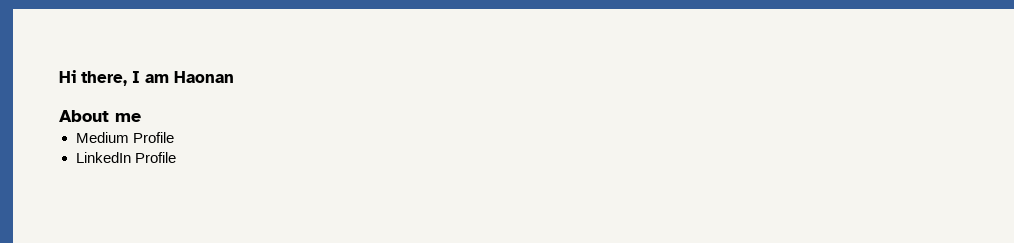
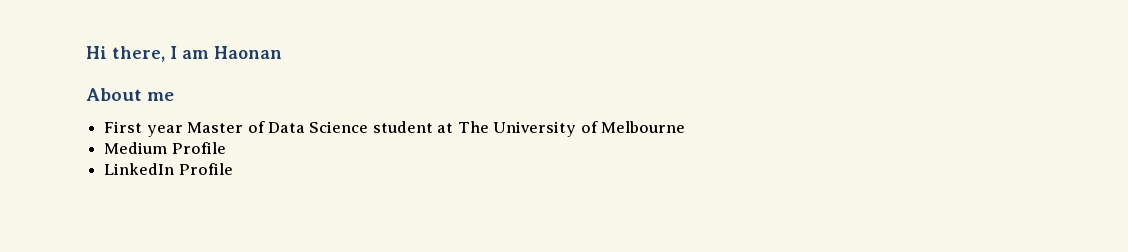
+ First year Master of Data Science student at The University of Melbourne

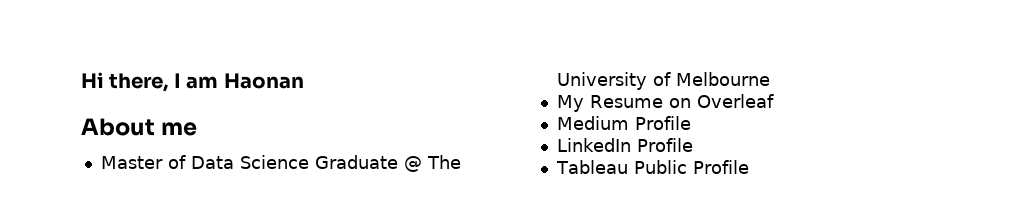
- First year Master of Data Science student at The University of Melbourne
+ Master of Data Science Graduate @ The University of Melbourne
+ My Resume on Overleaf
+ Tableau Public Profile

